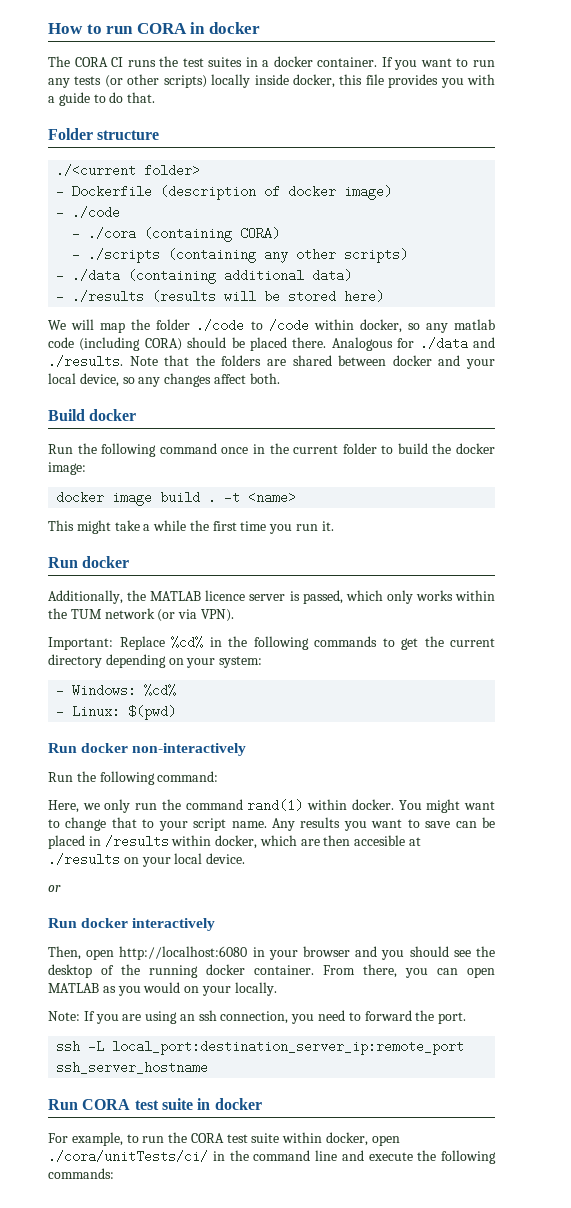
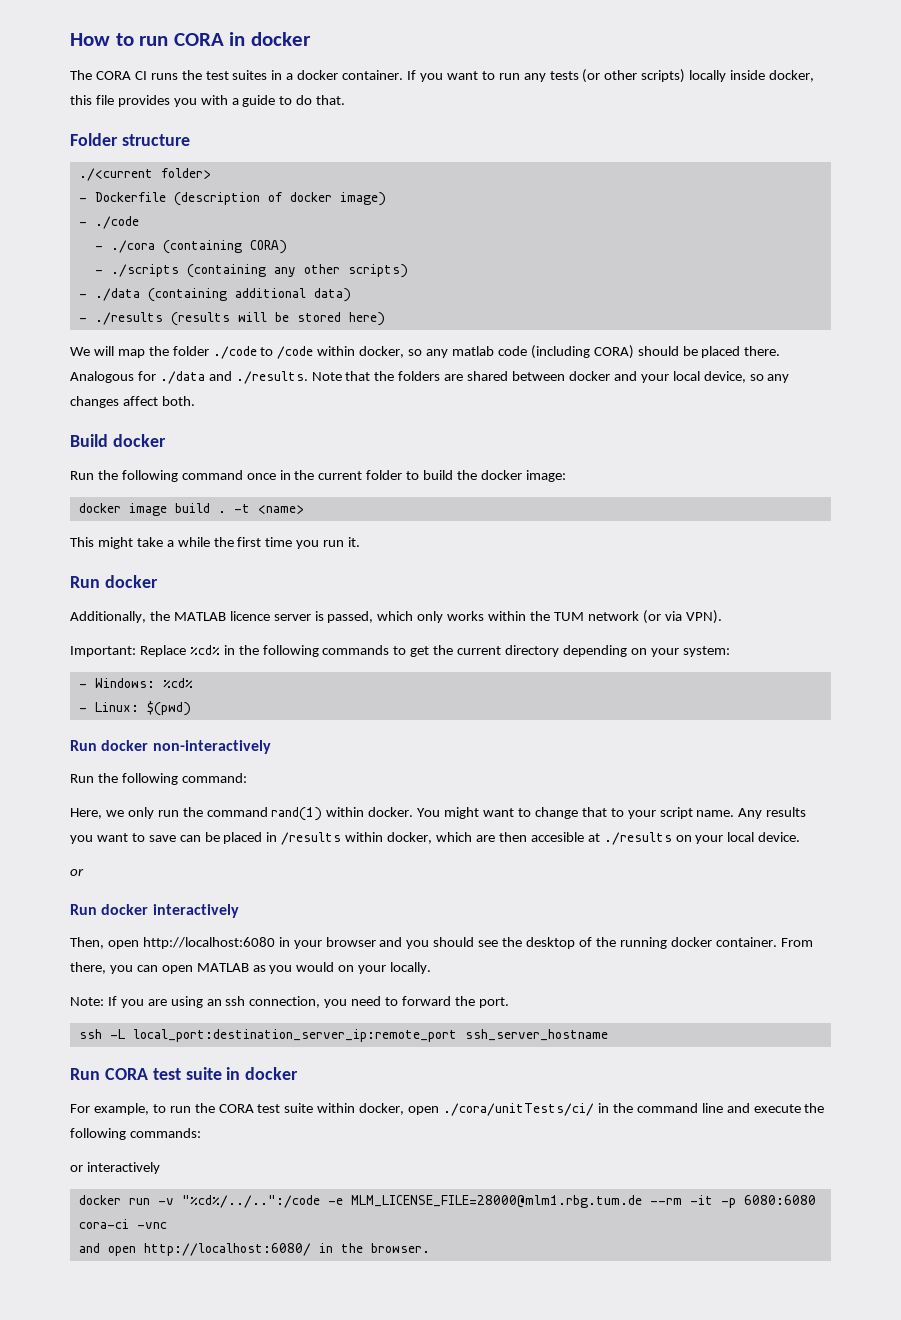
+ or interactively
+ docker run -v "%cd%/../..":/code -e MLM_LICENSE_FILE=28000@mlm1.rbg.tum.de --rm -it -p 6080:6080 cora-ci -vnc
+ and open http://localhost:6080/ in the browser.

